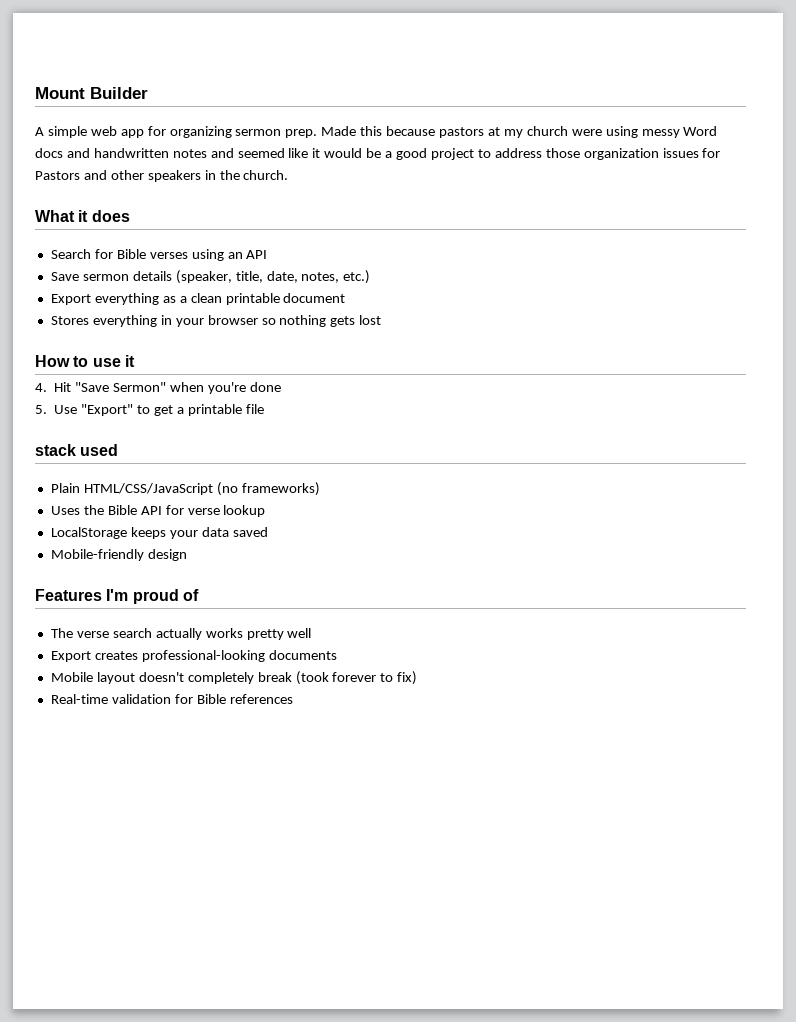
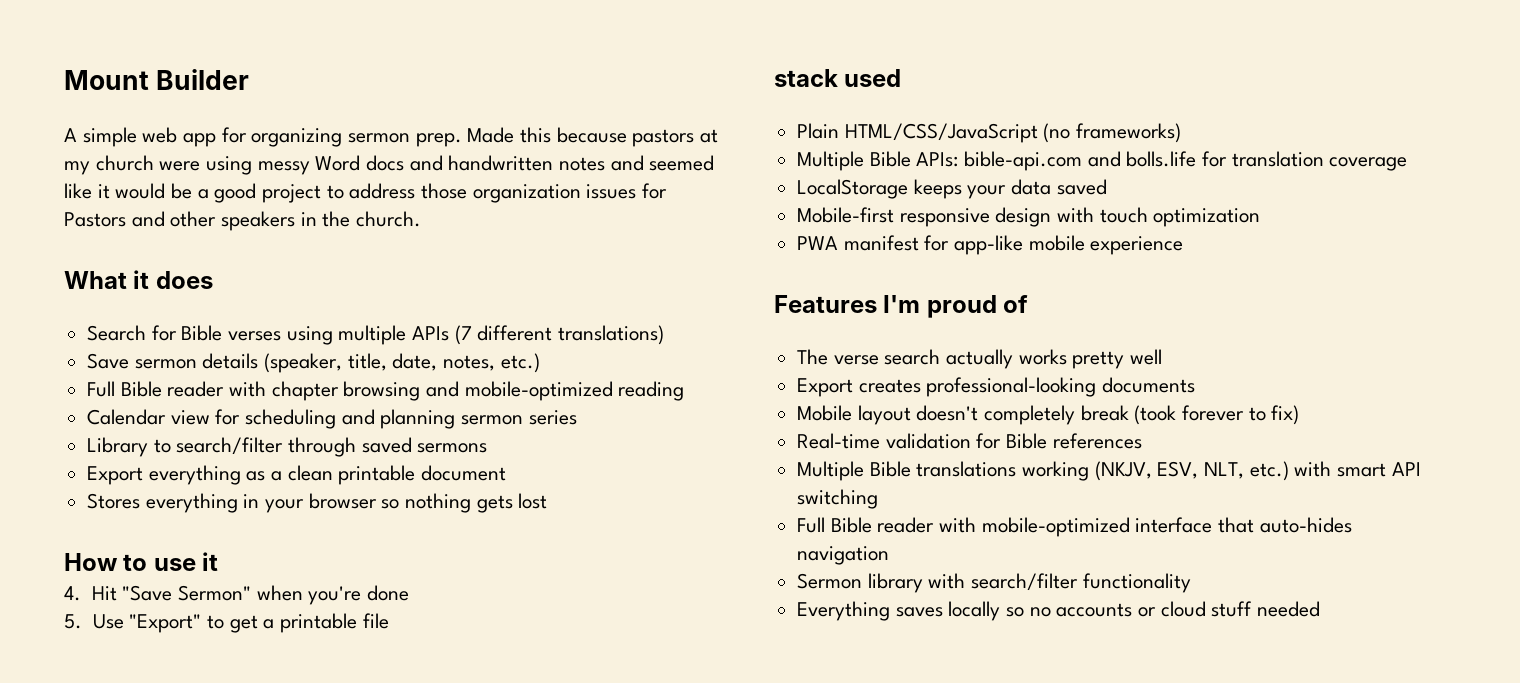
- Search for Bible verses using an API
+ Search for Bible verses using multiple APIs (7 different translations)
+ Full Bible reader with chapter browsing and mobile-optimized reading
+ Calendar view for scheduling and planning sermon series
+ Library to search/filter through saved sermons
- Uses the Bible API for verse lookup
+ Multiple Bible APIs: bible-api.com and bolls.life for translation coverage
- Mobile-friendly design
+ Mobile-first responsive design with touch optimization
+ PWA manifest for app-like mobile experience
+ Multiple Bible translations working (NKJV, ESV, NLT, etc.) with smart API switching
+ Full Bible reader with mobile-optimized interface that auto-hides navigation
+ Sermon library with search/filter functionality
+ Everything saves locally so no accounts or cloud stuff needed

